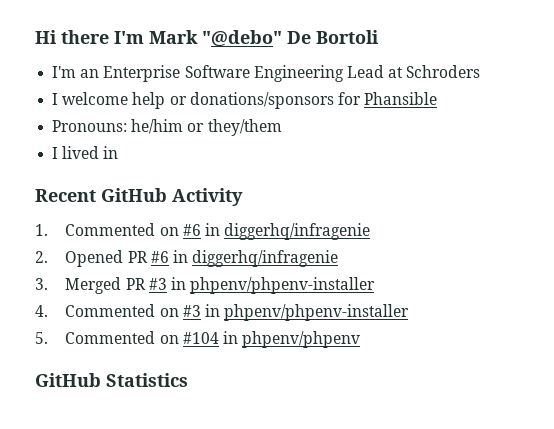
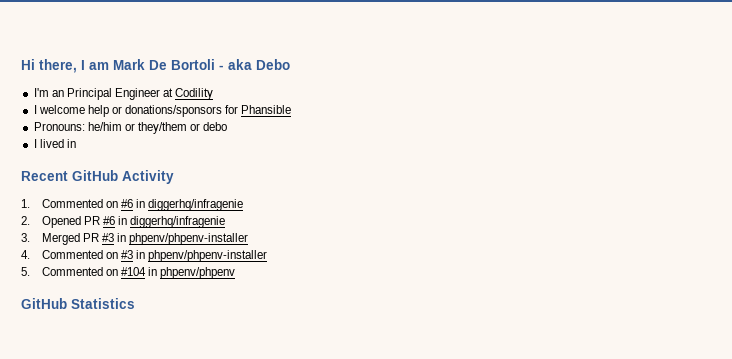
- Hi there I'm Mark "@debo" De Bortoli
+ Hi there, I am Mark De Bortoli - aka Debo
- I'm an Enterprise Software Engineering Lead at Schroders
+ I'm an Principal Engineer at Codility
- Pronouns: he/him or they/them
+ Pronouns: he/him or they/them or debo

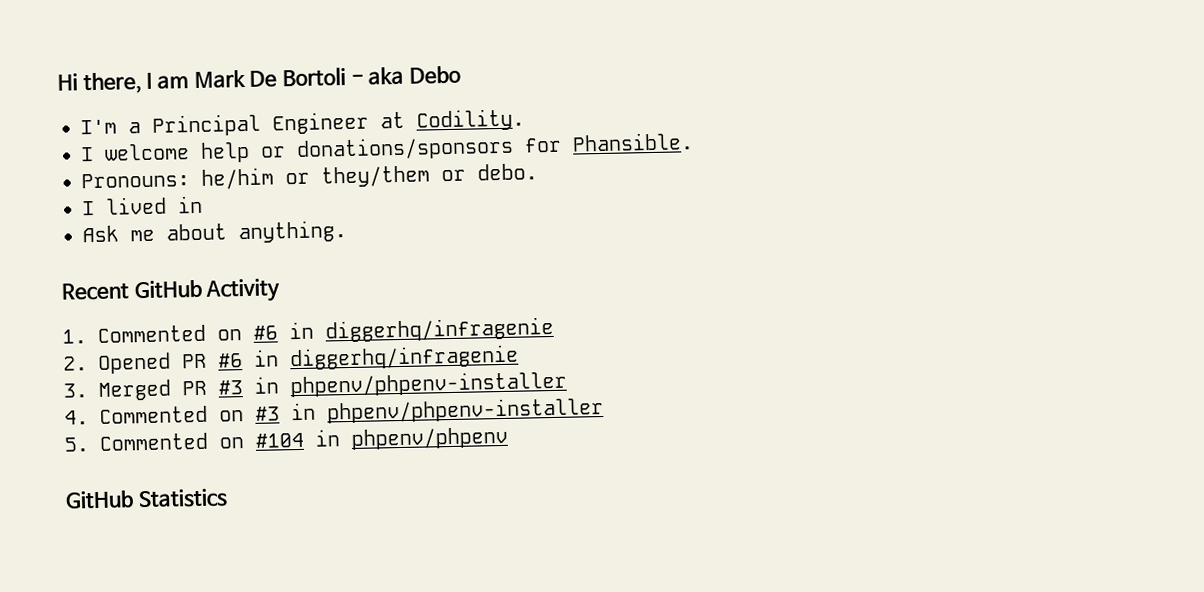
- I'm an Principal Engineer at Codility
+ I'm a Principal Engineer at Codility.
- I welcome help or donations/sponsors for Phansible
+ I welcome help or donations/sponsors for Phansible.
- Pronouns: he/him or they/them or debo
+ Pronouns: he/him or they/them or debo.
+ Ask me about anything.

